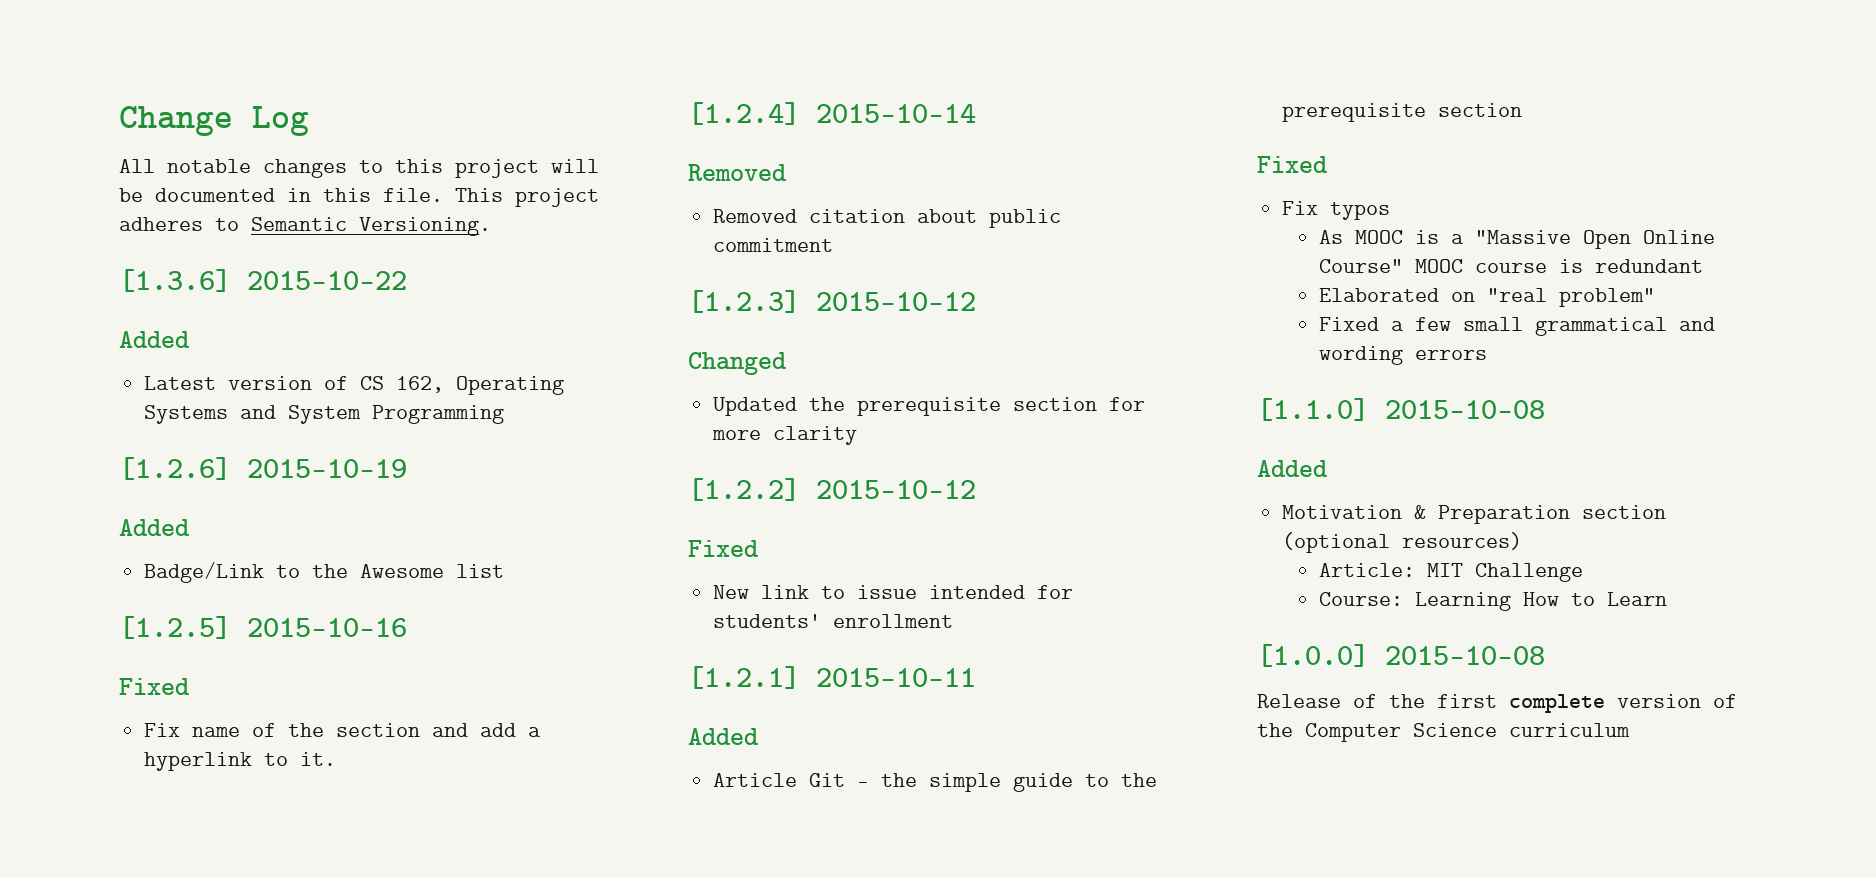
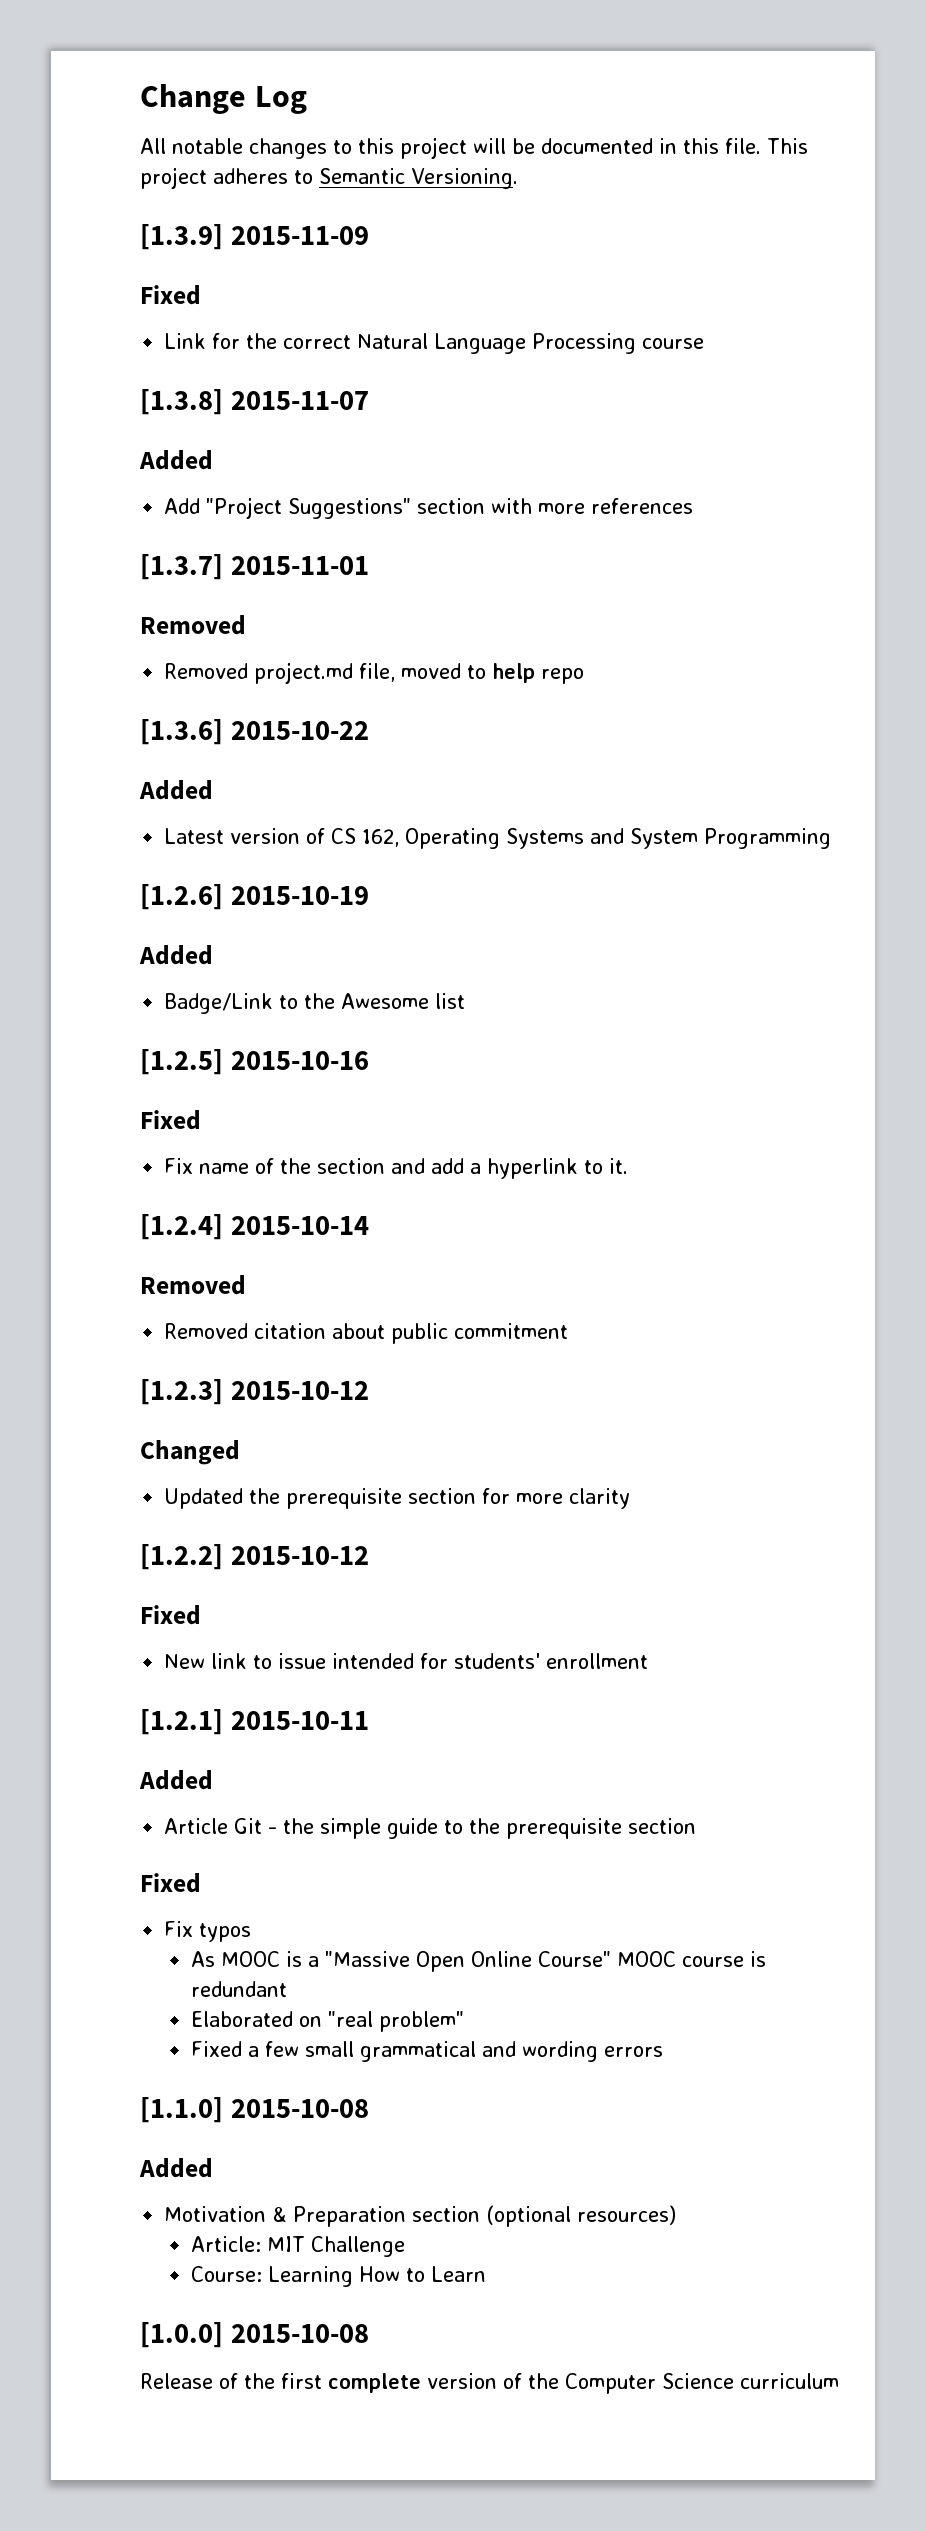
+ [1.3.9] 2015-11-09
+ Fixed
+ Link for the correct Natural Language Processing course
+ [1.3.8] 2015-11-07
+ Added
+ Add "Project Suggestions" section with more references
+ [1.3.7] 2015-11-01
+ Removed
+ Removed project.md file, moved to help repo

